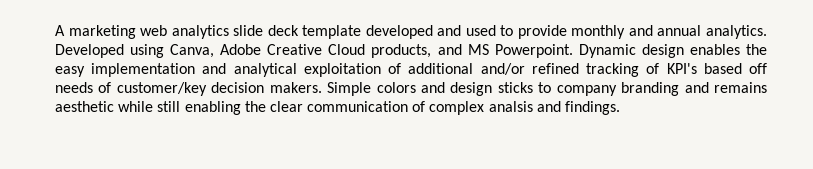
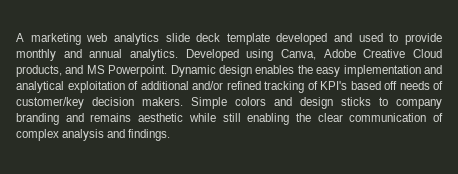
- Simple colors and design sticks to company branding and remains aesthetic while still enabling the clear communication of complex analsis and findings.
+ Simple colors and design sticks to company branding and remains aesthetic while still enabling the clear communication of complex analysis and findings.

